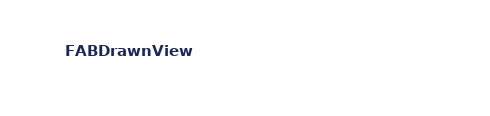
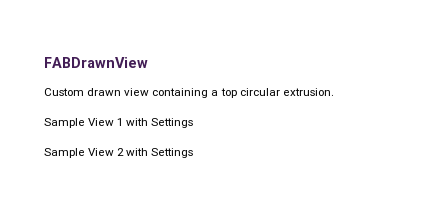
+ Custom drawn view containing a top circular extrusion.
+ Sample View 1 with Settings
+ Sample View 2 with Settings

